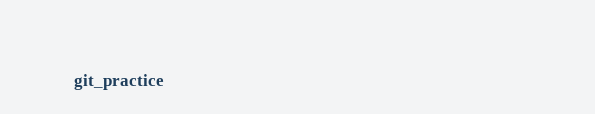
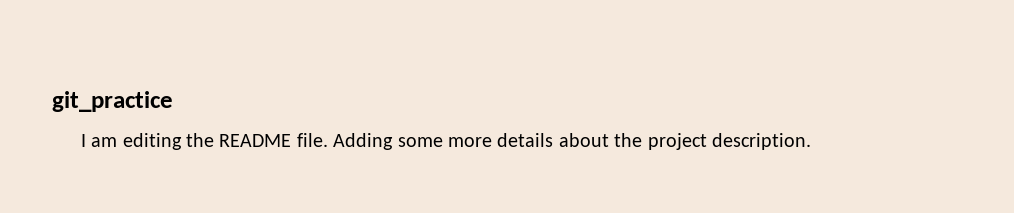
+ I am editing the README file. Adding some more details about the project description.

